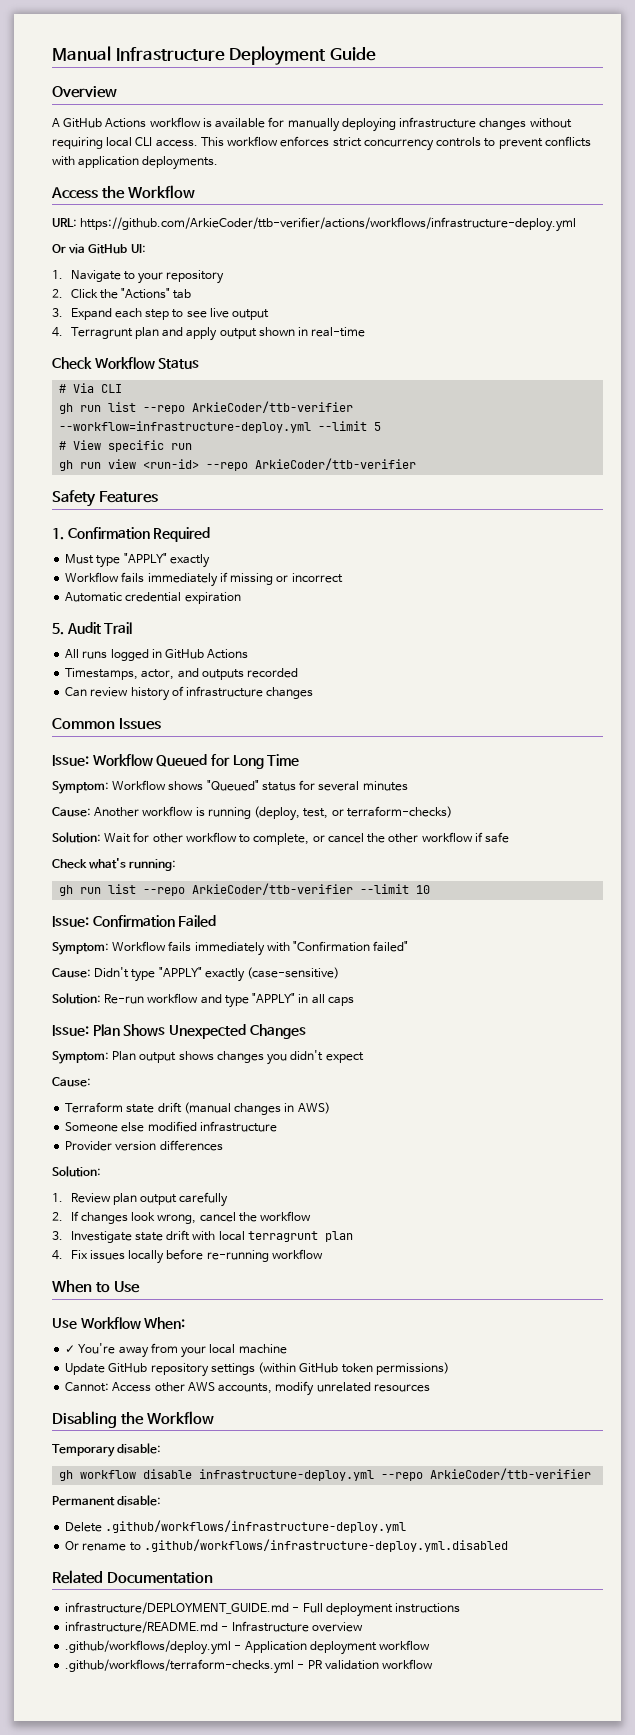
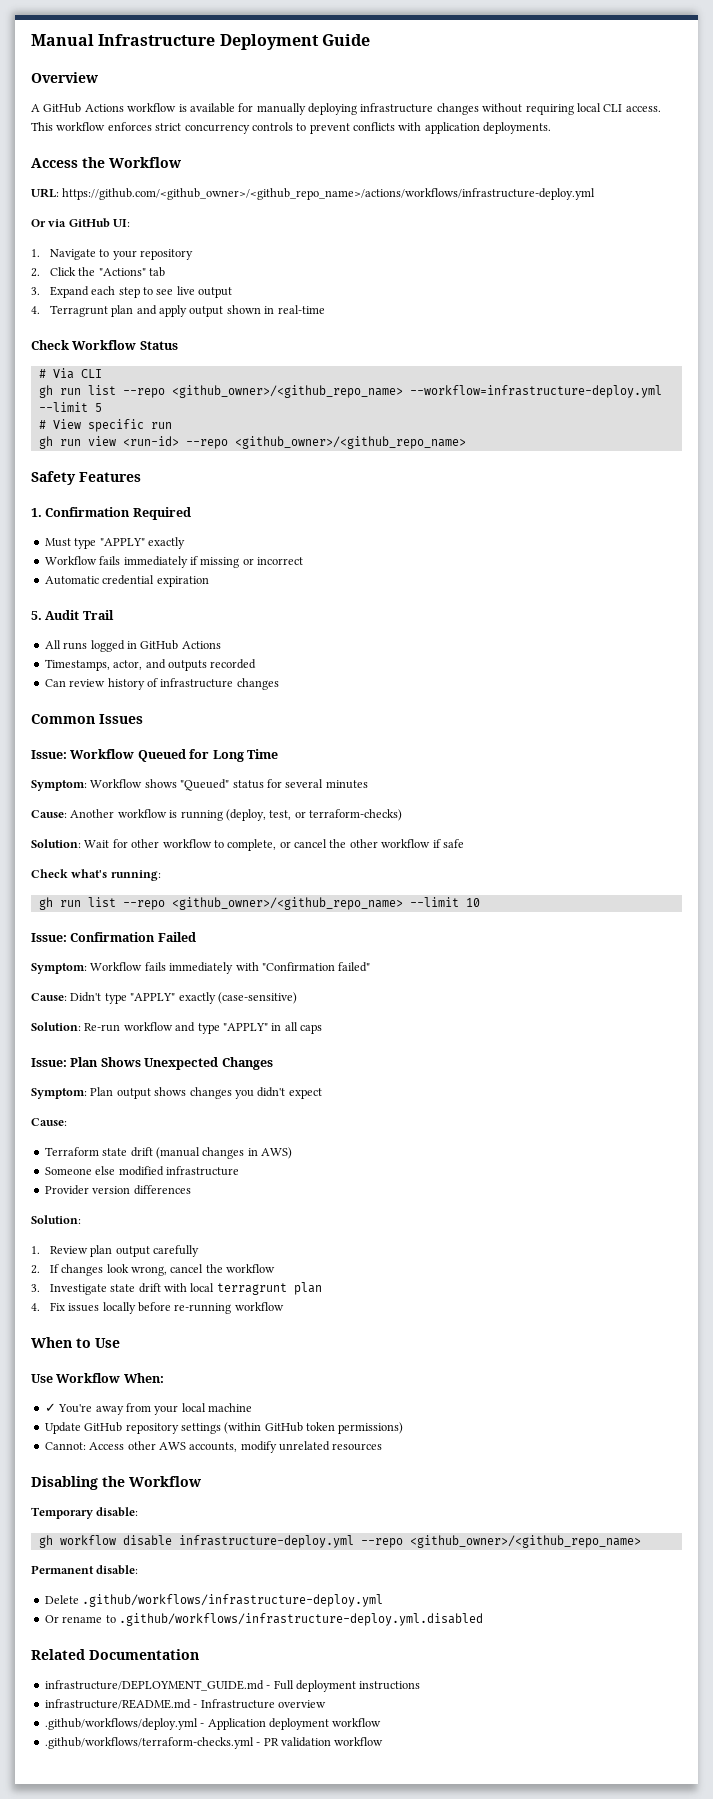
- URL: https://github.com/ArkieCoder/ttb-verifier/actions/workflows/infrastructure-deploy.yml
+ URL: https://github.com/<github_owner>/<github_repo_name>/actions/workflows/infrastructure-deploy.yml
- gh run list --repo ArkieCoder/ttb-verifier --workflow=infrastructure-deploy.yml --limit 5
+ gh run list --repo <github_owner>/<github_repo_name> --workflow=infrastructure-deploy.yml --limit 5
- gh run view <run-id> --repo ArkieCoder/ttb-verifier
+ gh run view <run-id> --repo <github_owner>/<github_repo_name>
- gh run list --repo ArkieCoder/ttb-verifier --limit 10
+ gh run list --repo <github_owner>/<github_repo_name> --limit 10
- gh workflow disable infrastructure-deploy.yml --repo ArkieCoder/ttb-verifier
+ gh workflow disable infrastructure-deploy.yml --repo <github_owner>/<github_repo_name>

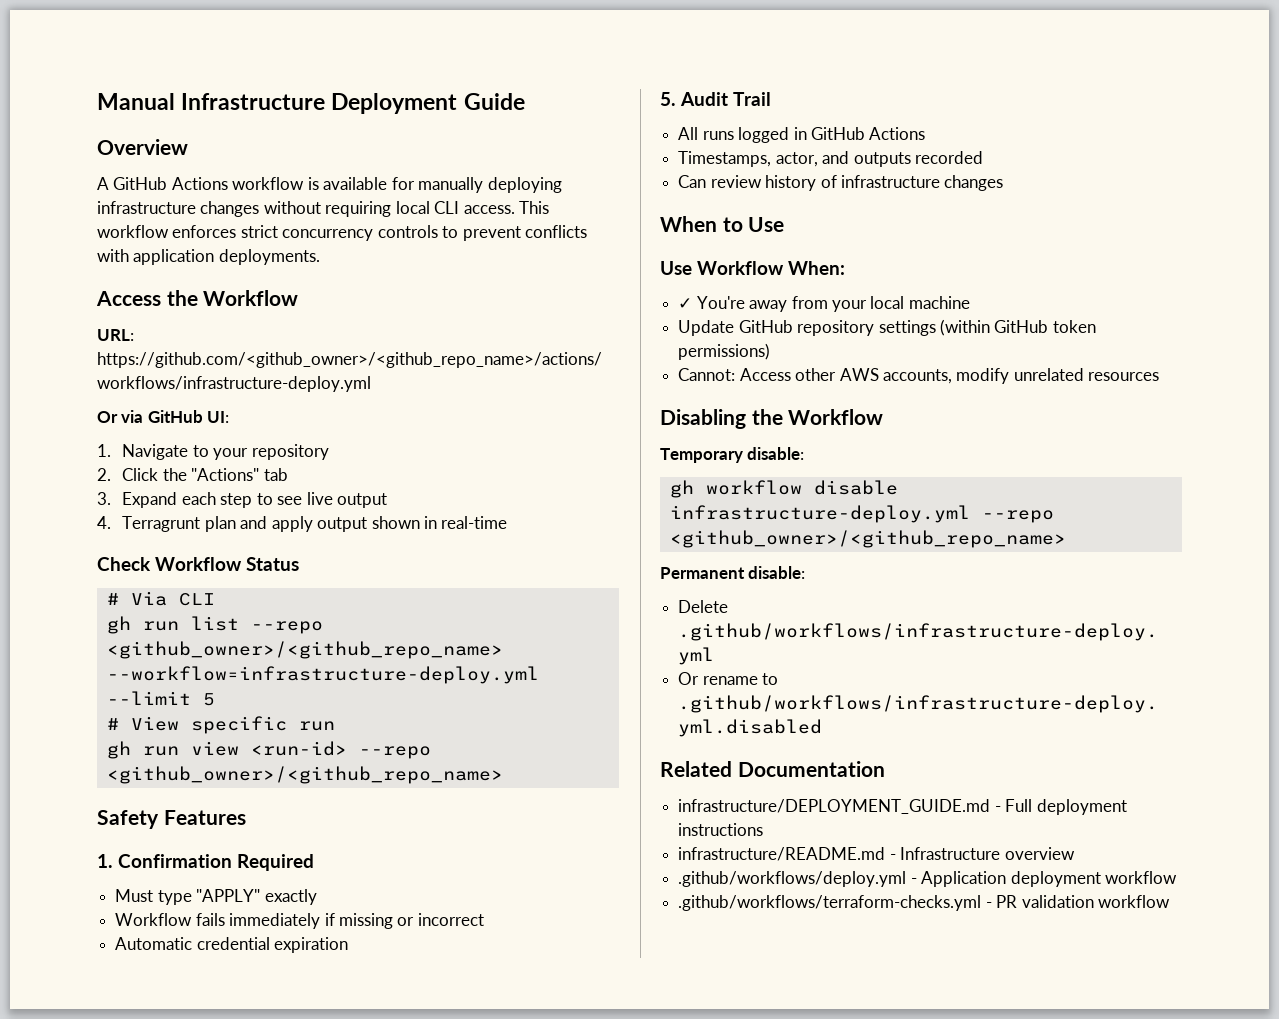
- Common Issues
- Issue: Workflow Queued for Long Time
- Symptom: Workflow shows "Queued" status for several minutes
- Cause: Another workflow is running (deploy, test, or terraform-checks)
- Solution: Wait for other workflow to complete, or cancel the other workflow if safe
- Check what's running:
- gh run list --repo <github_owner>/<github_repo_name> --limit 10
- Issue: Confirmation Failed
- Symptom: Workflow fails immediately with "Confirmation failed"
- Cause: Didn't type "APPLY" exactly (case-sensitive)
- Solution: Re-run workflow and type "APPLY" in all caps
- Issue: Plan Shows Unexpected Changes
- Symptom: Plan output shows changes you didn't expect
- Cause:
- Terraform state drift (manual changes in AWS)
- Someone else modified infrastructure
- Provider version differences
- Solution:
- 1. Review plan output carefully
- 2. If changes look wrong, cancel the workflow
- 3. Investigate state drift with local terragrunt plan
- 4. Fix issues locally before re-running workflow

